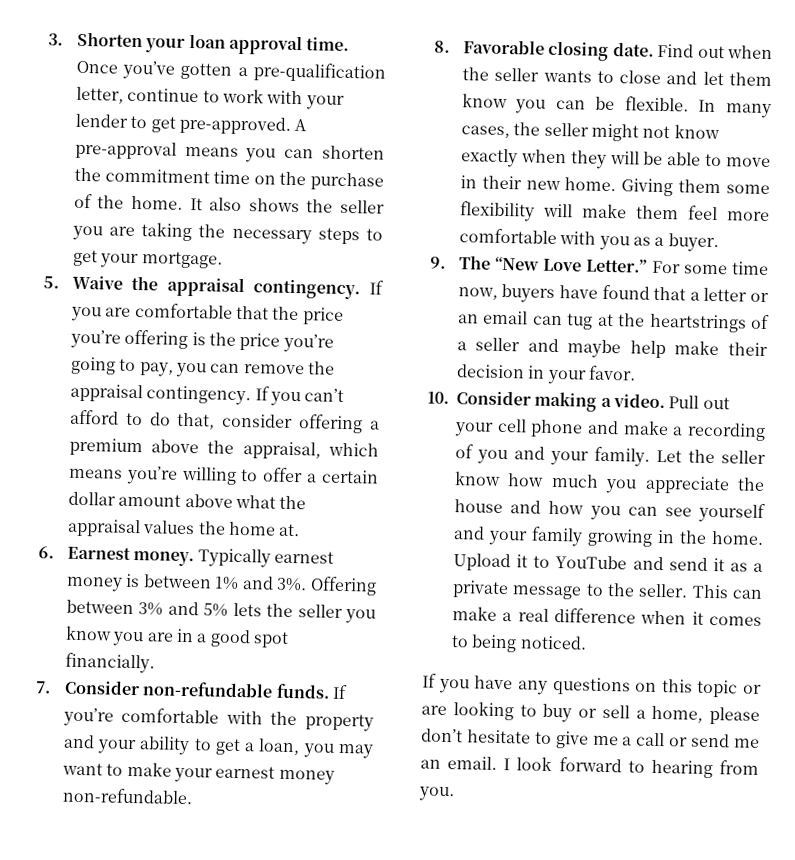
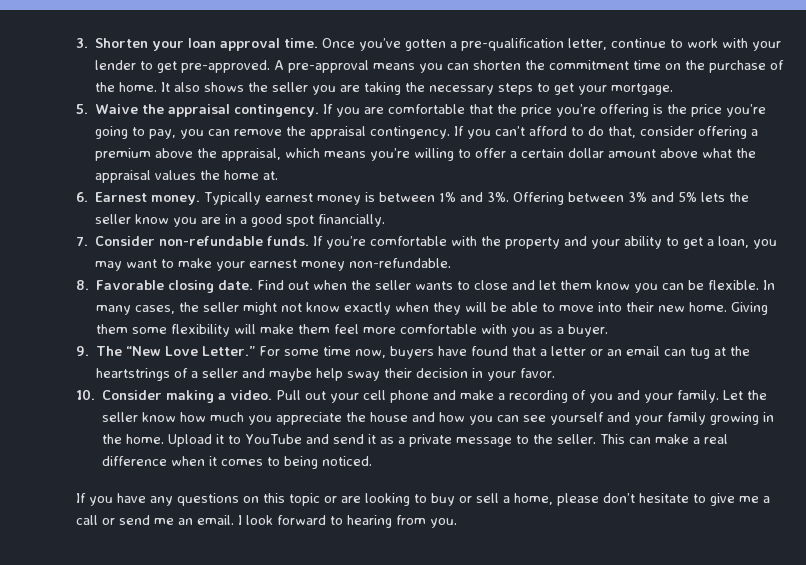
- Offering between 3% and 5% lets the seller you know you are in a good spot financially.
+ Offering between 3% and 5% lets the seller know you are in a good spot financially.
- In many cases, the seller might not know exactly when they will be able to move in their new home.
+ In many cases, the seller might not know exactly when they will be able to move into their new home.
- For some time now, buyers have found that a letter or an email can tug at the heartstrings of a seller and maybe help make their decision in your favor.
+ For some time now, buyers have found that a letter or an email can tug at the heartstrings of a seller and maybe help sway their decision in your favor.

